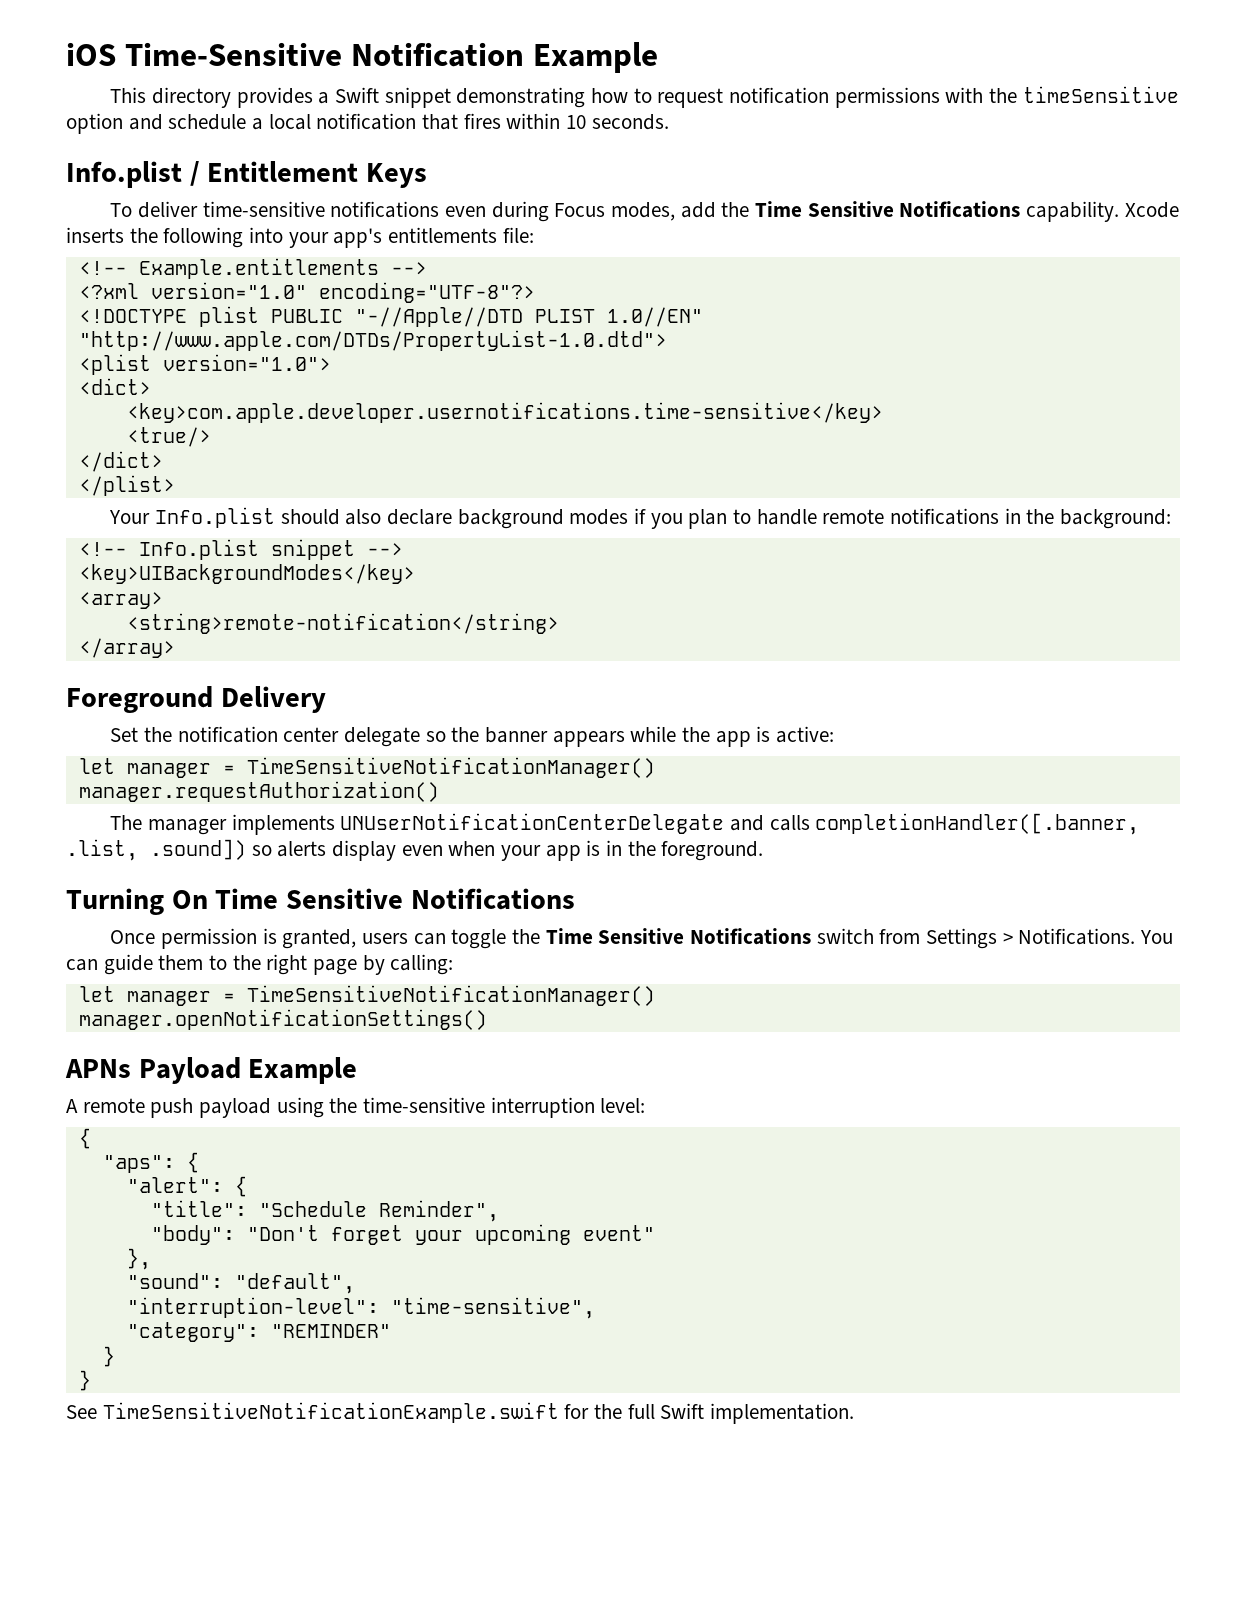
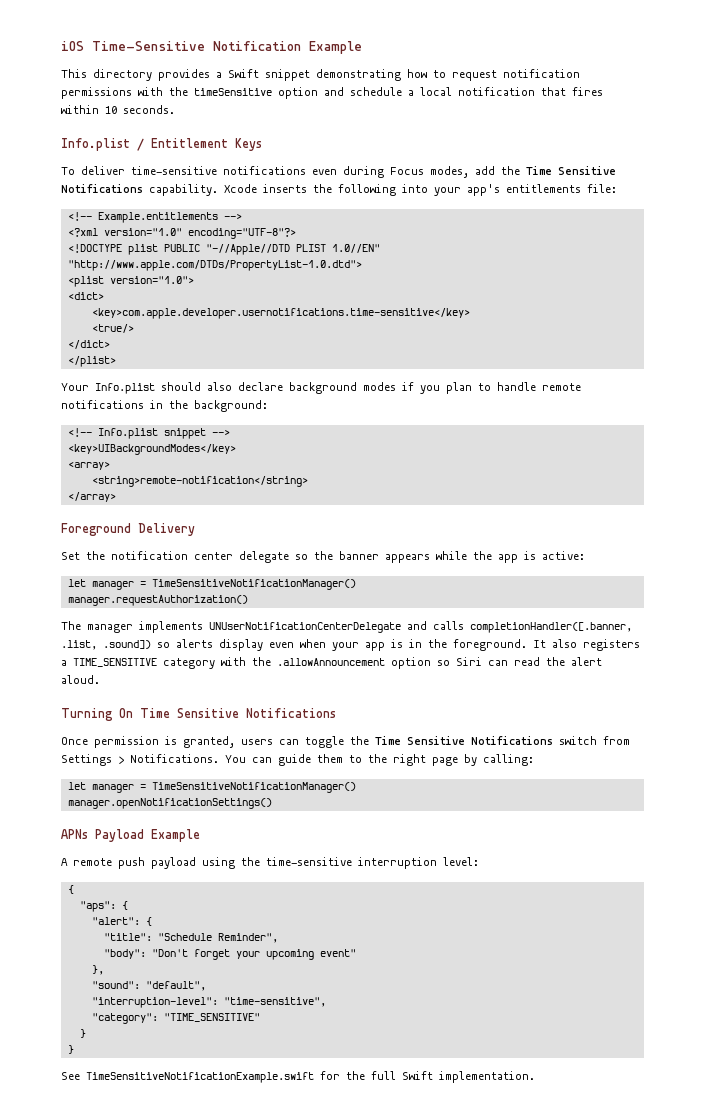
+ It also registers a TIME_SENSITIVE category with the .allowAnnouncement option so Siri can read the alert aloud.
- "category": "REMINDER"
+ "category": "TIME_SENSITIVE"

